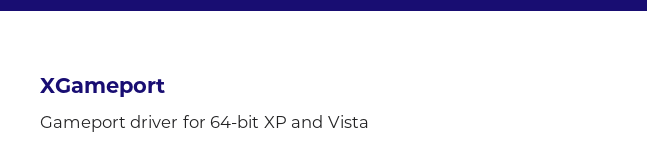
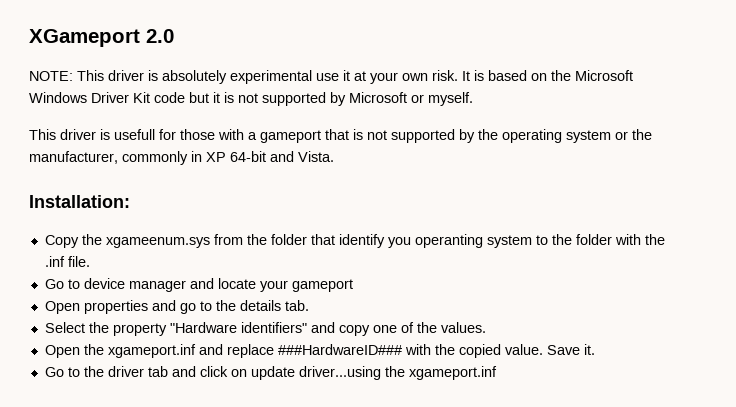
- XGameport
- Gameport driver for 64-bit XP and Vista
+ XGameport 2.0
+ NOTE: This driver is absolutely experimental use it at your own risk. It is based on the Microsoft Windows Driver Kit code but it is not supported by Microsoft or myself.
+ This driver is usefull for those with a gameport that is not supported by the operating system or the manufacturer, commonly in XP 64-bit and Vista.
+ Installation:
+ Copy the xgameenum.sys from the folder that identify you operanting system to the folder with the .inf file.
+ Go to device manager and locate your gameport
+ Open properties and go to the details tab.
+ Select the property "Hardware identifiers" and copy one of the values.
+ Open the xgameport.inf and replace ###HardwareID### with the copied value. Save it.
+ Go to the driver tab and click on update driver...using the xgameport.inf

